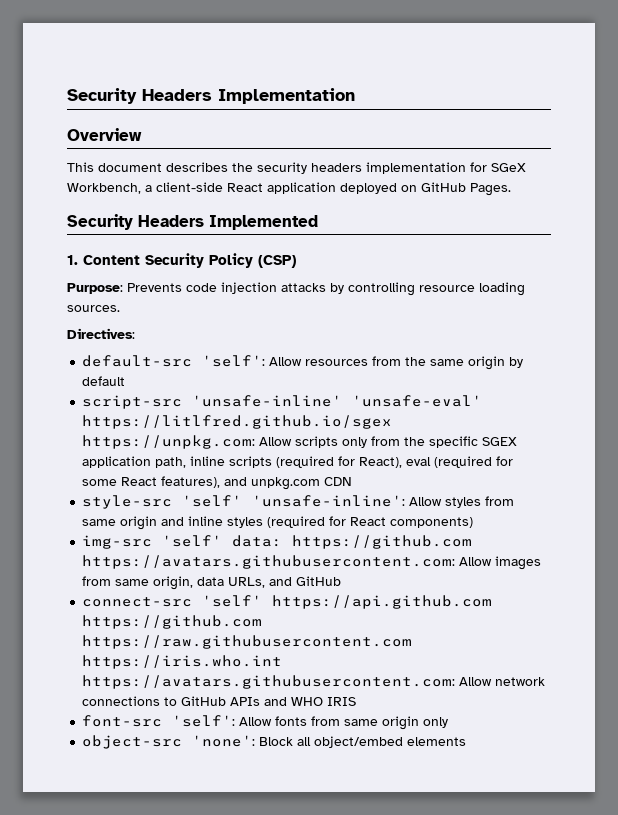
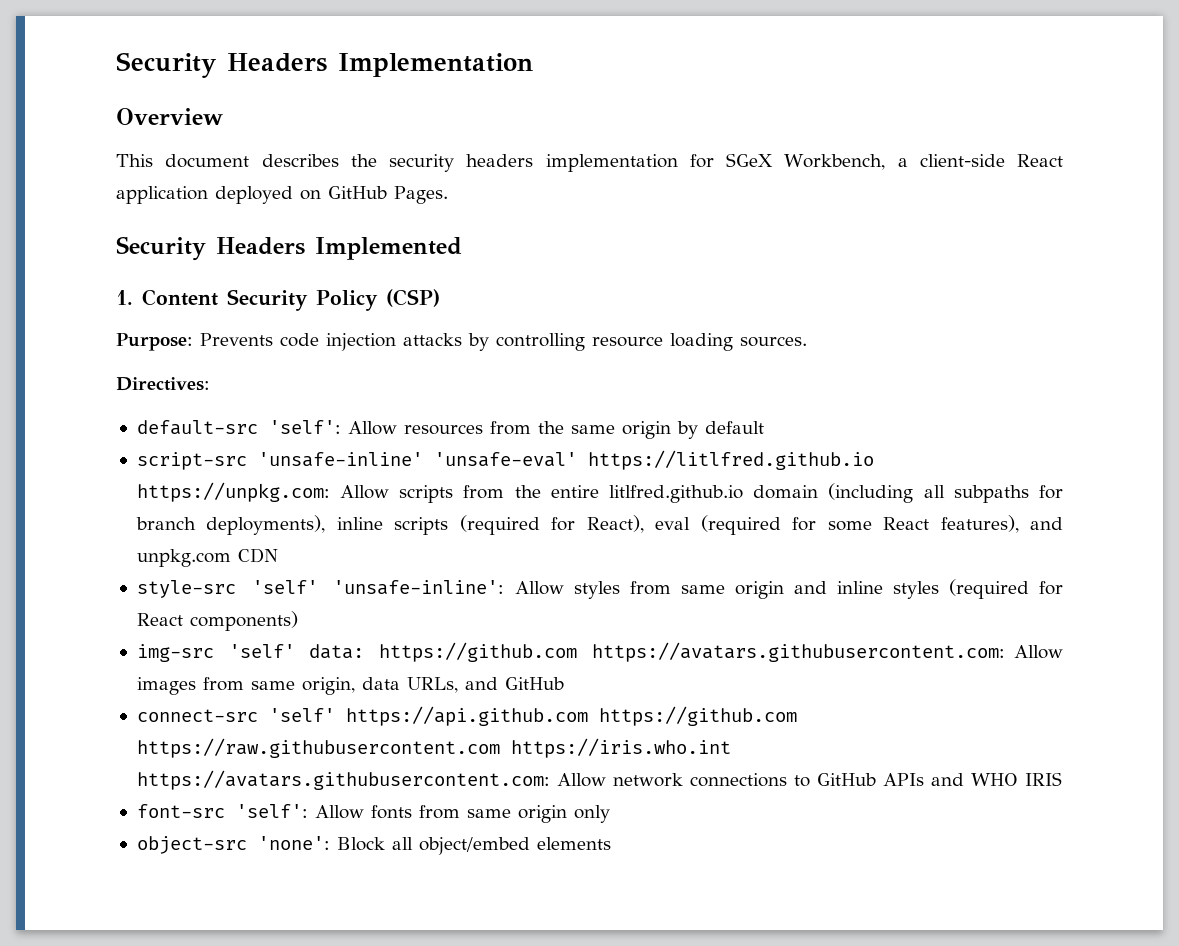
- script-src 'unsafe-inline' 'unsafe-eval' https://litlfred.github.io/sgex https://unpkg.com: Allow scripts only from the specific SGEX application path, inline scripts (required for React), eval (required for some React features), and unpkg.com CDN
+ script-src 'unsafe-inline' 'unsafe-eval' https://litlfred.github.io https://unpkg.com: Allow scripts from the entire litlfred.github.io domain (including all subpaths for branch deployments), inline scripts (required for React), eval (required for some React features), and unpkg.com CDN

